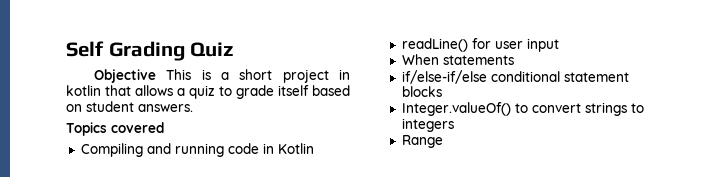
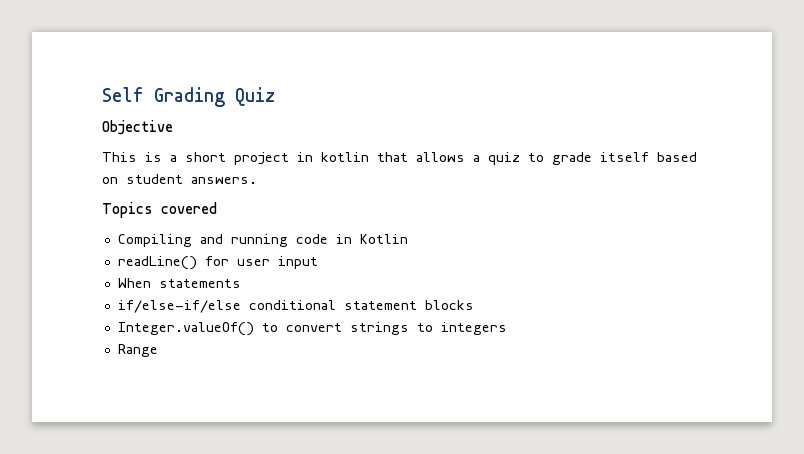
- Objective This is a short project in kotlin that allows a quiz to grade itself based on student answers.
+ Objective
+ This is a short project in kotlin that allows a quiz to grade itself based on student answers.

